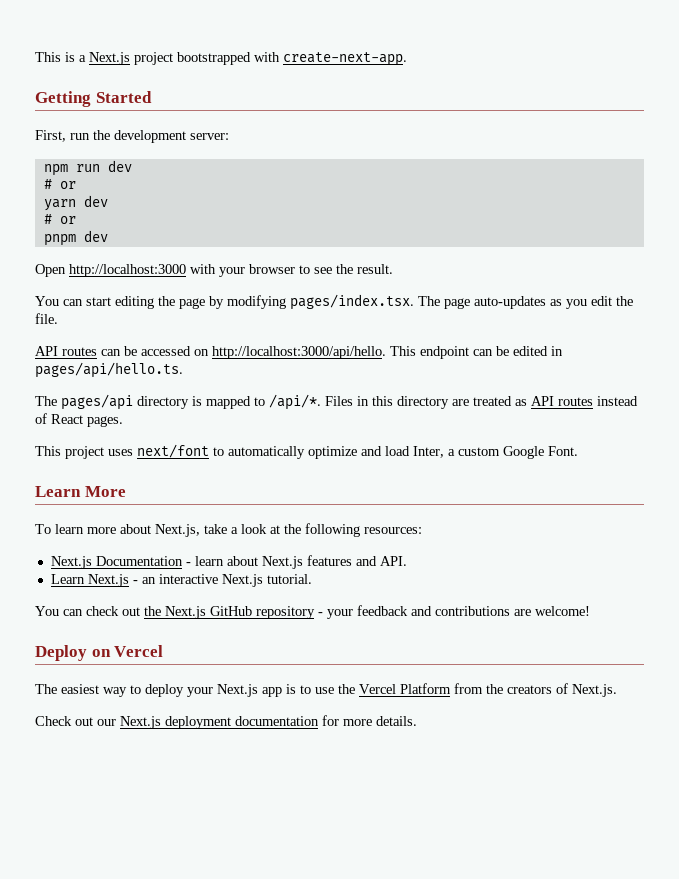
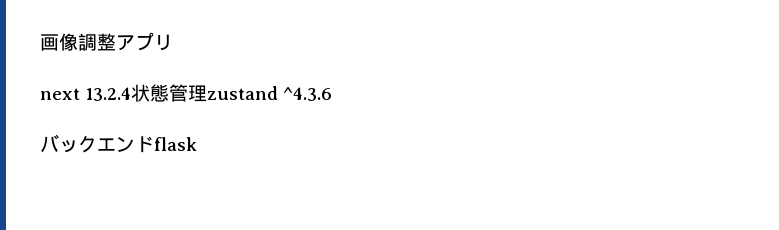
- This is a Next.js project bootstrapped with create-next-app.
- Getting Started
- First, run the development server:
- npm run dev
- # or
- yarn dev
- # or
- pnpm dev
- Open http://localhost:3000 with your browser to see the result.
- You can start editing the page by modifying pages/index.tsx. The page auto-updates as you edit the file.
- API routes can be accessed on http://localhost:3000/api/hello. This endpoint can be edited in pages/api/hello.ts.
- The pages/api directory is mapped to /api/*. Files in this directory are treated as API routes instead of React pages.
- This project uses next/font to automatically optimize and load Inter, a custom Google Font.
- Learn More
- To learn more about Next.js, take a look at the following resources:
- Next.js Documentation - learn about Next.js features and API.
- Learn Next.js - an interactive Next.js tutorial.
- You can check out the Next.js GitHub repository - your feedback and contributions are welcome!
- Deploy on Vercel
- The easiest way to deploy your Next.js app is to use the Vercel Platform from the creators of Next.js.
- Check out our Next.js deployment documentation for more details.
+ 画像調整アプリ
+ next 13.2.4状態管理zustand ^4.3.6
+ バックエンドflask

